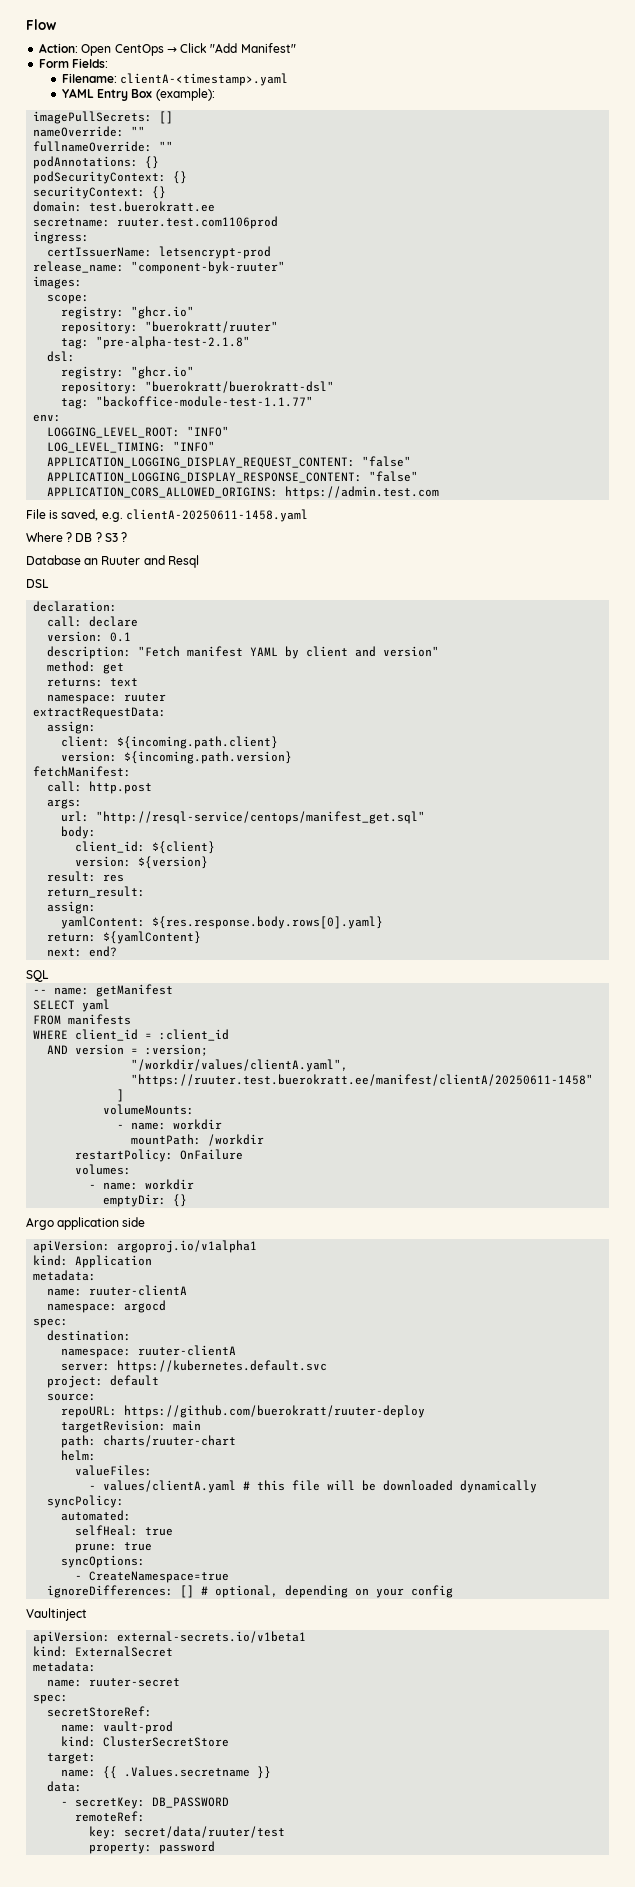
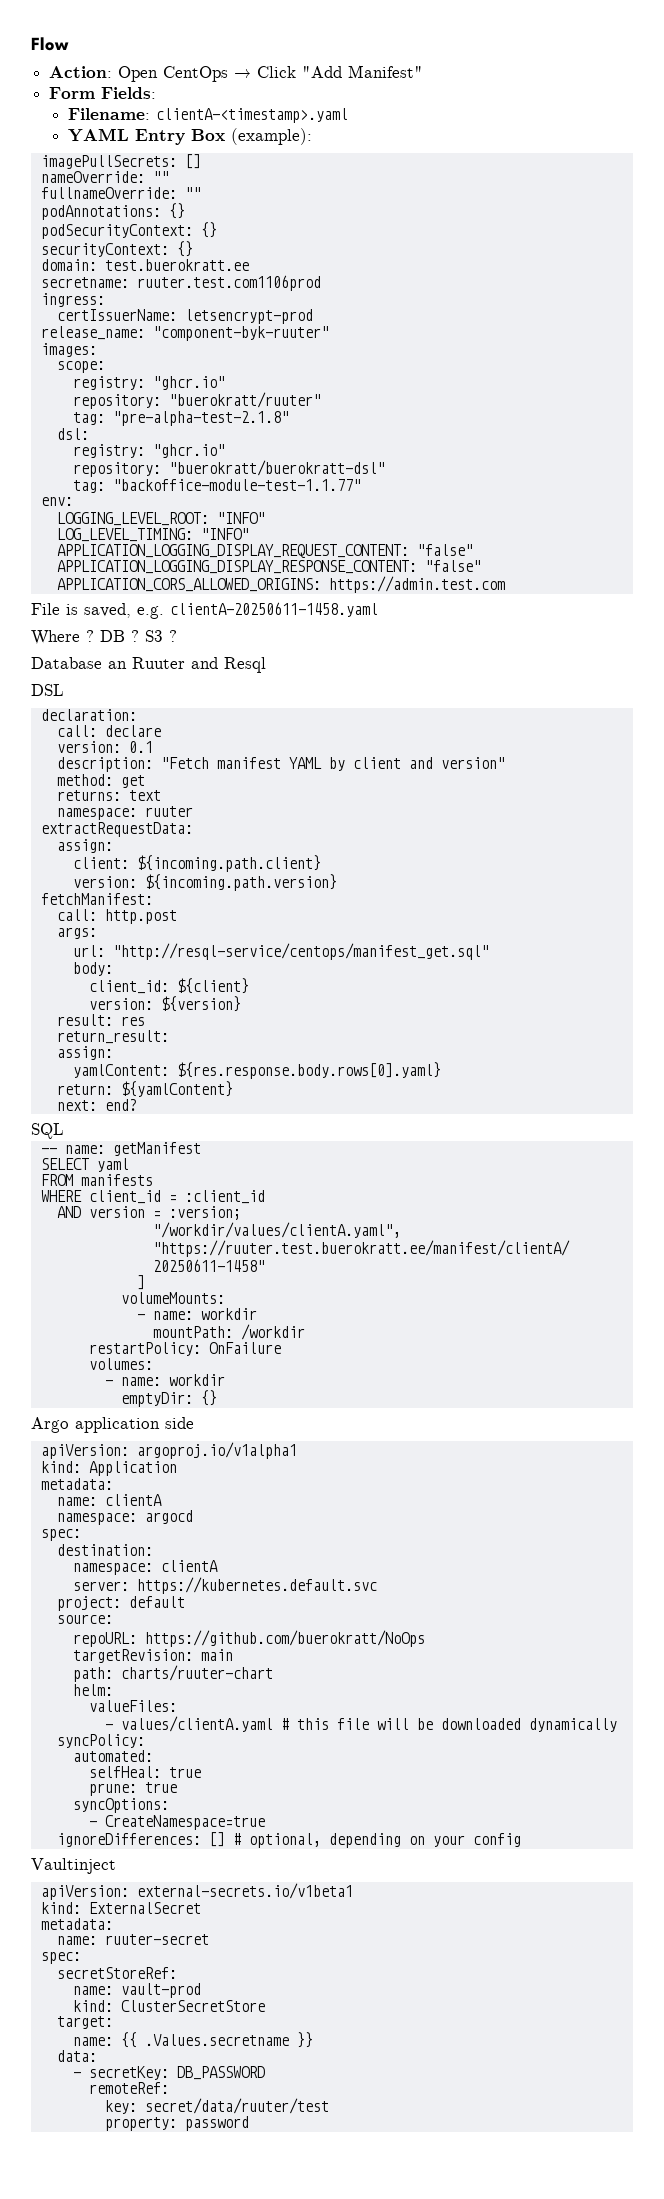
- name: ruuter-clientA
+ name: clientA
- namespace: ruuter-clientA
+ namespace: clientA
- repoURL: https://github.com/buerokratt/ruuter-deploy
+ repoURL: https://github.com/buerokratt/NoOps

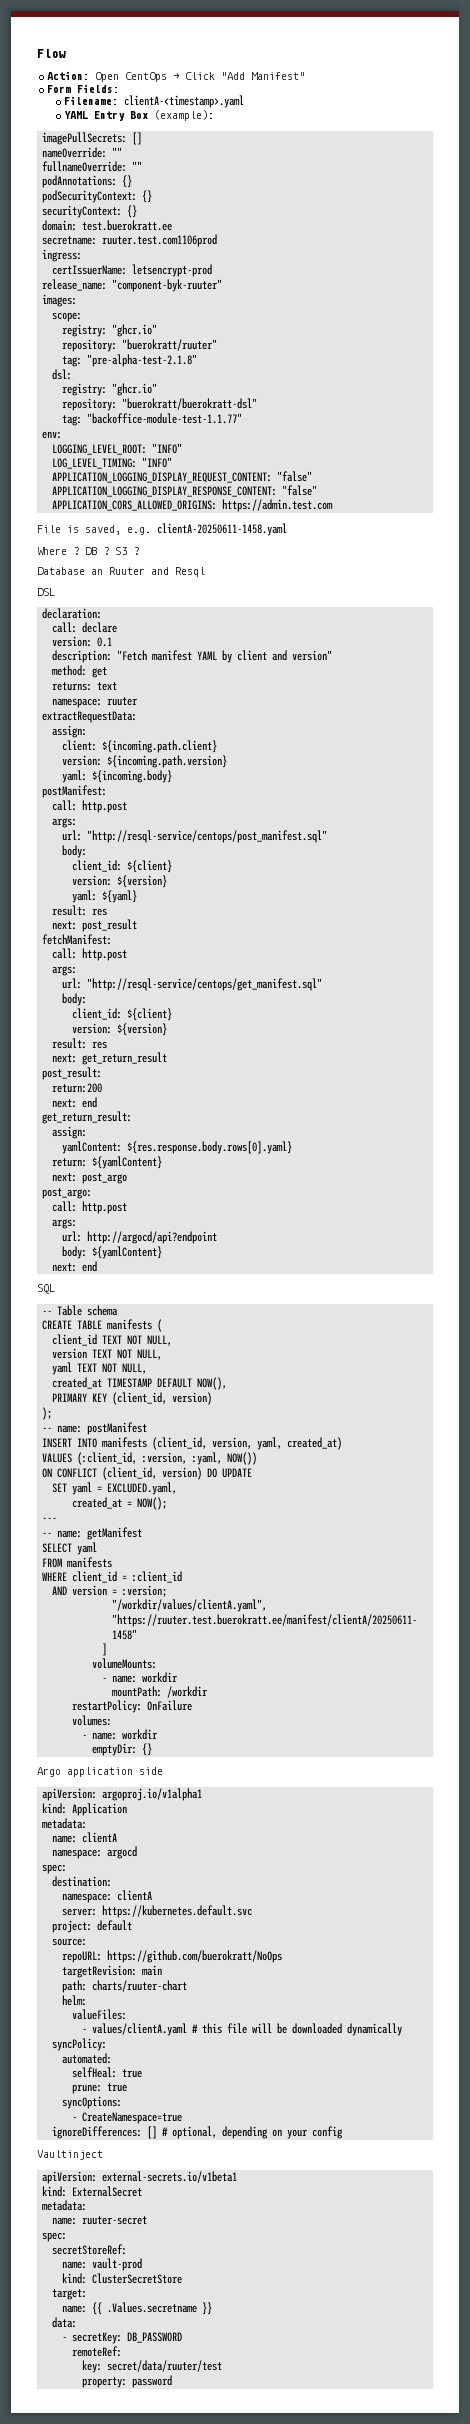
+ yaml: ${incoming.body}
+ postManifest:
+ call: http.post
+ args:
+ url: "http://resql-service/centops/post_manifest.sql"
+ body:
+ client_id: ${client}
+ version: ${version}
+ yaml: ${yaml}
+ result: res
+ next: post_result
- url: "http://resql-service/centops/manifest_get.sql"
+ url: "http://resql-service/centops/get_manifest.sql"
- return_result:
+ next: get_return_result
+ post_result:
+ return:200
+ next: end
+ get_return_result:
- next: end?
+ next: post_argo
+ post_argo:
+ call: http.post
+ args:
+ url: http://argocd/api?endpoint
+ body: ${yamlContent}
+ next: end
  SQL
+ -- Table schema
+ CREATE TABLE manifests (
+ client_id TEXT NOT NULL,
+ version TEXT NOT NULL,
+ yaml TEXT NOT NULL,
+ created_at TIMESTAMP DEFAULT NOW(),
+ PRIMARY KEY (client_id, version)
+ );
+ -- name: postManifest
+ INSERT INTO manifests (client_id, version, yaml, created_at)
+ VALUES (:client_id, :version, :yaml, NOW())
+ ON CONFLICT (client_id, version) DO UPDATE
+ SET yaml = EXCLUDED.yaml,
+ created_at = NOW();
+ ---

